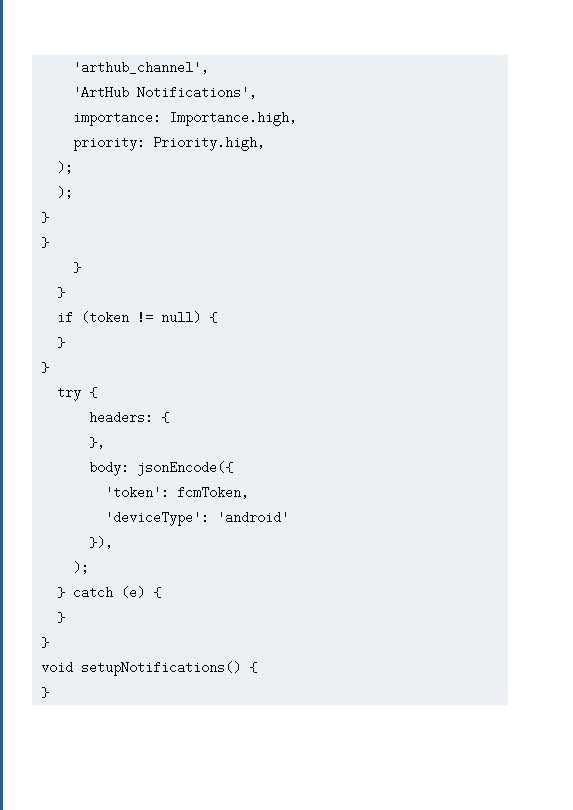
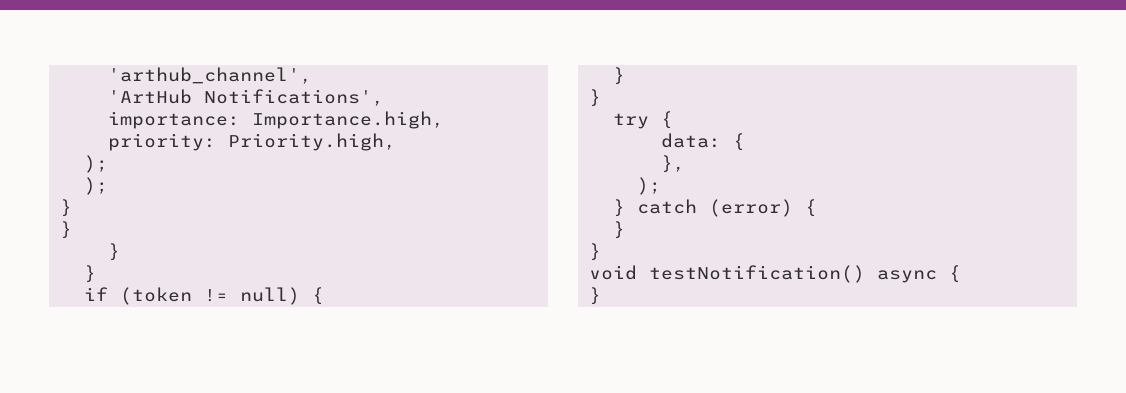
- headers: {
+ data: {
- body: jsonEncode({
- 'token': fcmToken,
- 'deviceType': 'android'
- }),
- } catch (e) {
+ } catch (error) {
- void setupNotifications() {
+ void testNotification() async {

